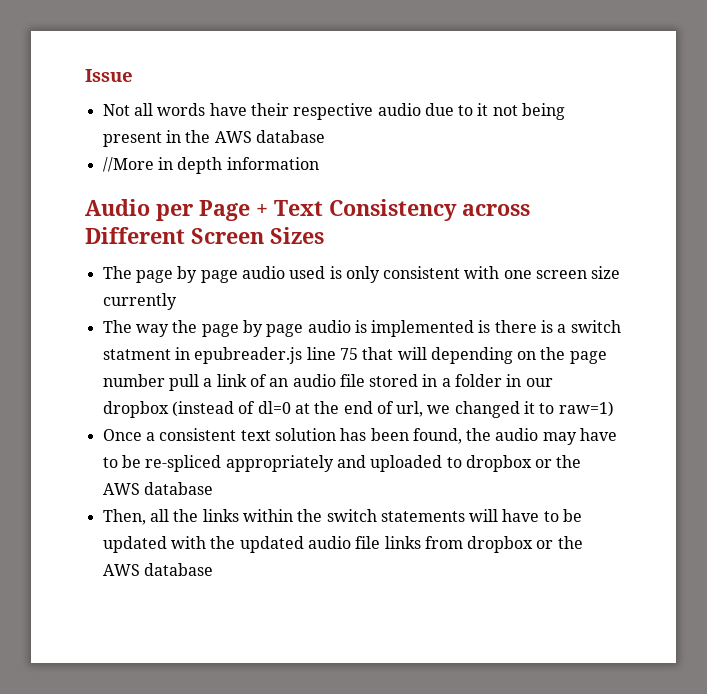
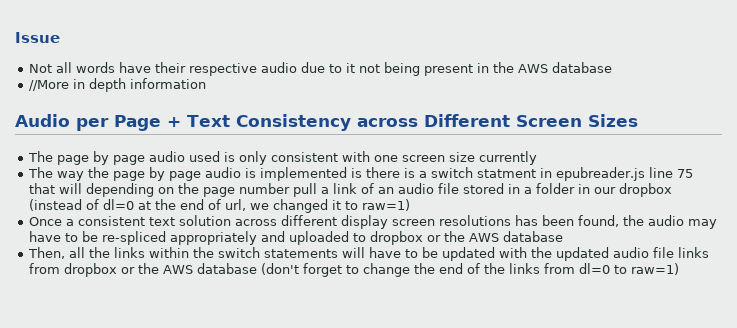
- Once a consistent text solution has been found, the audio may have to be re-spliced appropriately and uploaded to dropbox or the AWS database
+ Once a consistent text solution across different display screen resolutions has been found, the audio may have to be re-spliced appropriately and uploaded to dropbox or the AWS database
- Then, all the links within the switch statements will have to be updated with the updated audio file links from dropbox or the AWS database
+ Then, all the links within the switch statements will have to be updated with the updated audio file links from dropbox or the AWS database (don't forget to change the end of the links from dl=0 to raw=1)

